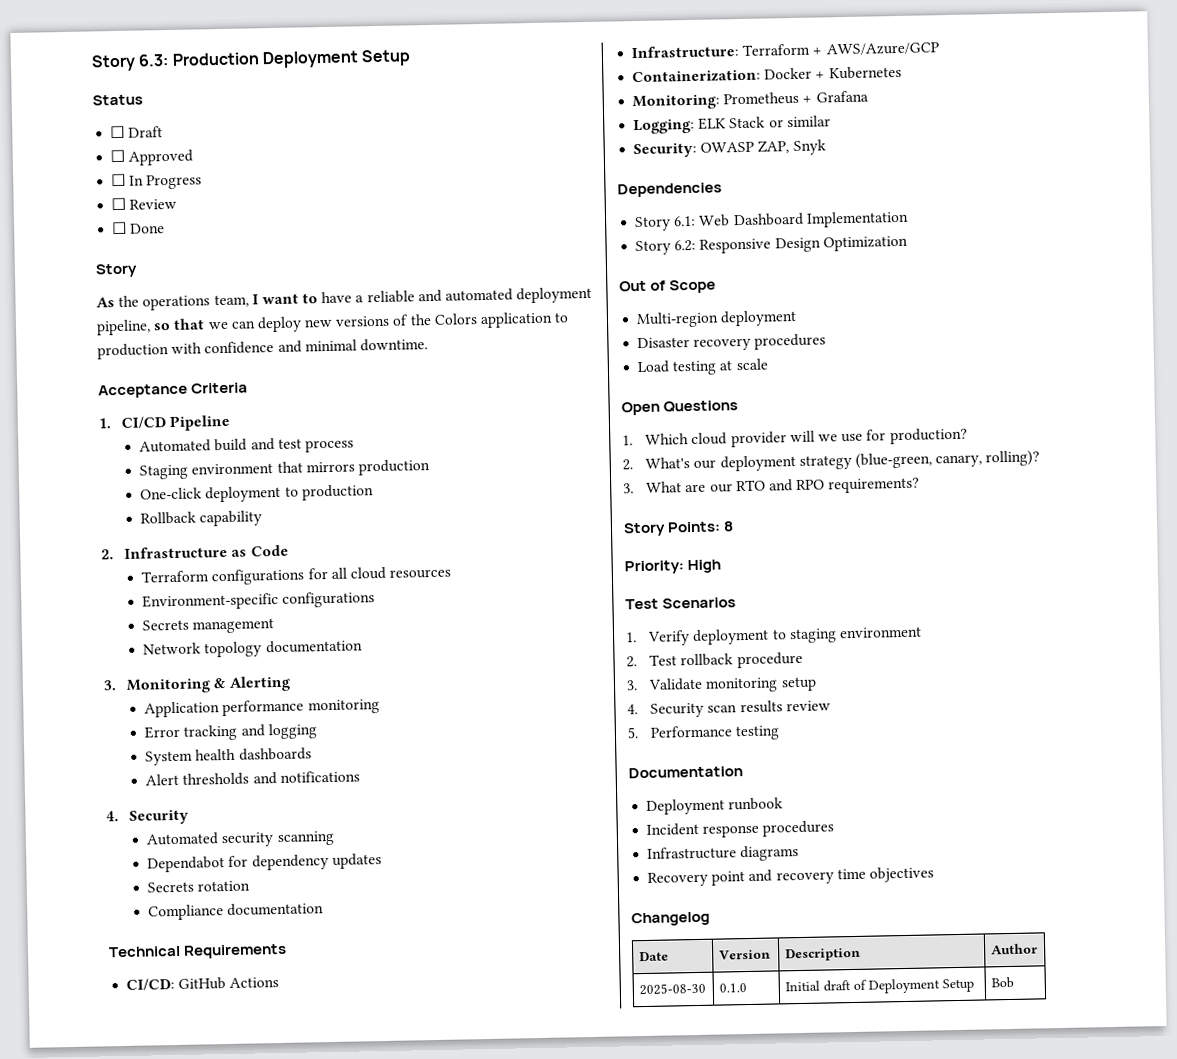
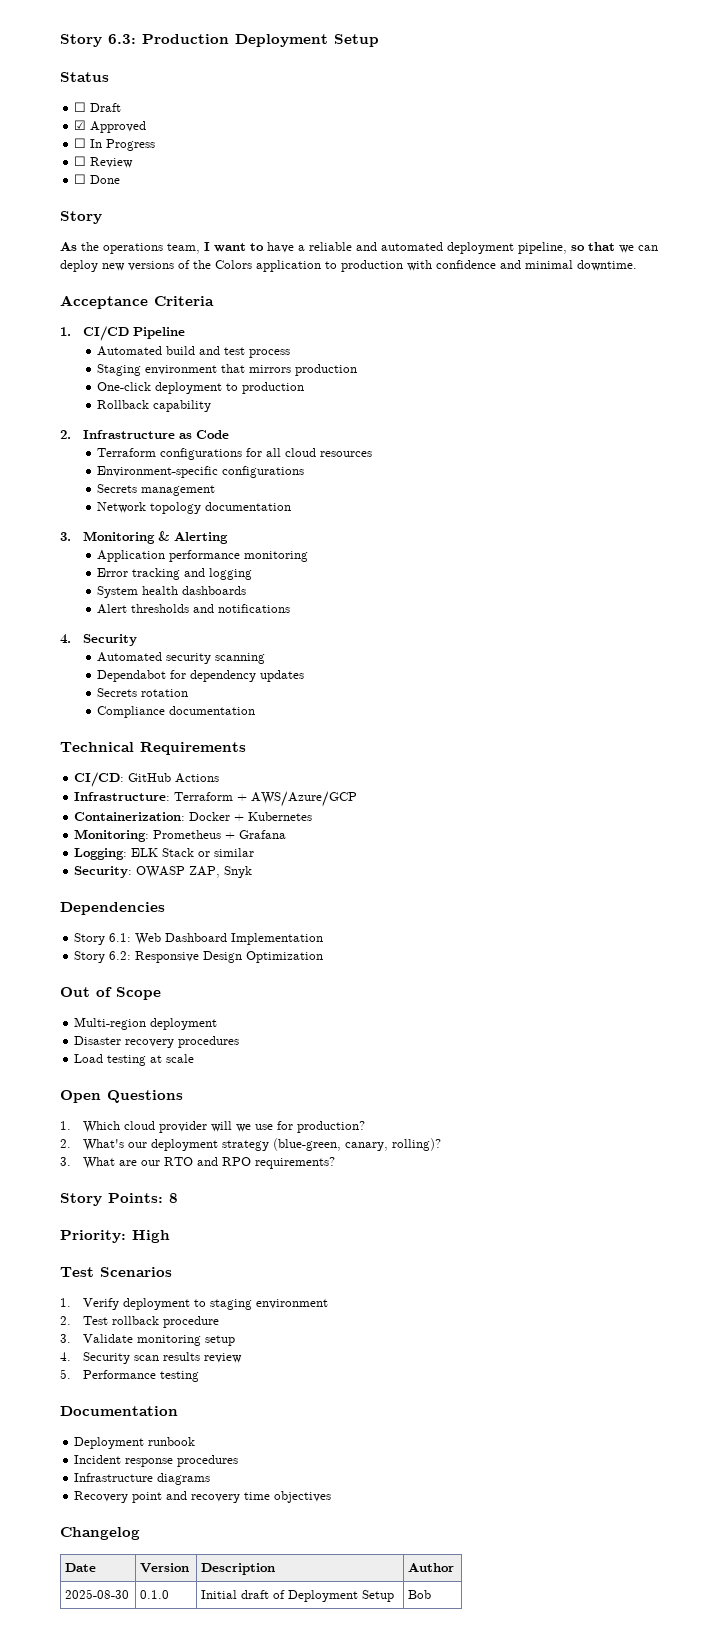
- ☐ Approved
+ ☑ Approved

